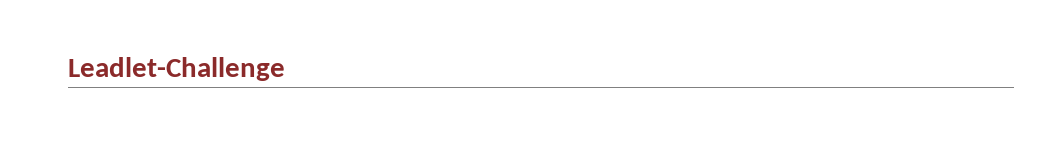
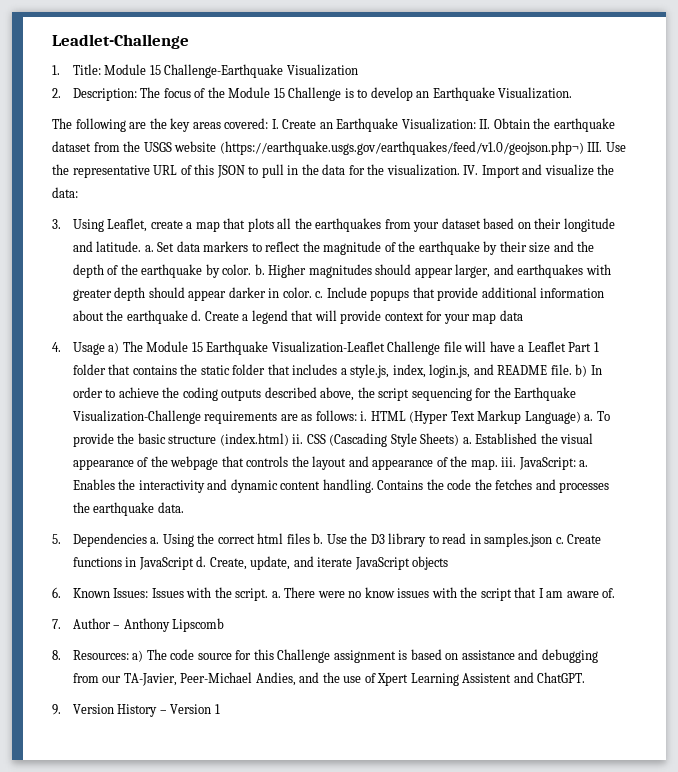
+ 1. Title: Module 15 Challenge-Earthquake Visualization
+ 2. Description: The focus of the Module 15 Challenge is to develop an Earthquake Visualization.
+ The following are the key areas covered: I. Create an Earthquake Visualization: II. Obtain the earthquake dataset from the USGS website (https://earthquake.usgs.gov/earthquakes/feed/v1.0/geojson.php¬) III. Use the representative URL of this JSON to pull in the data for the visualization. IV. Import and visualize the data:
+ 3. Using Leaflet, create a map that plots all the earthquakes from your dataset based on their longitude and latitude. a. Set data markers to reflect the magnitude of the earthquake by their size and the depth of the earthquake by color. b. Higher magnitudes should appear larger, and earthquakes with greater depth should appear darker in color. c. Include popups that provide additional information about the earthquake d. Create a legend that will provide context for your map data
+ 4. Usage a) The Module 15 Earthquake Visualization-Leaflet Challenge file will have a Leaflet Part 1 folder that contains the static folder that includes a style.js, index, login.js, and README file. b) In order to achieve the coding outputs described above, the script sequencing for the Earthquake Visualization-Challenge requirements are as follows: i. HTML (Hyper Text Markup Language) a. To provide the basic structure (index.html) ii. CSS (Cascading Style Sheets) a. Established the visual appearance of the webpage that controls the layout and appearance of the map. iii. JavaScript: a. Enables the interactivity and dynamic content handling. Contains the code the fetches and processes the earthquake data.
+ 5. Dependencies a. Using the correct html files b. Use the D3 library to read in samples.json c. Create functions in JavaScript d. Create, update, and iterate JavaScript objects
+ 6. Known Issues: Issues with the script. a. There were no know issues with the script that I am aware of.
+ 7. Author – Anthony Lipscomb
+ 8. Resources: a) The code source for this Challenge assignment is based on assistance and debugging from our TA-Javier, Peer-Michael Andies, and the use of Xpert Learning Assistent and ChatGPT.
+ 9. Version History – Version 1

